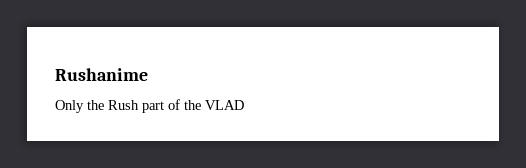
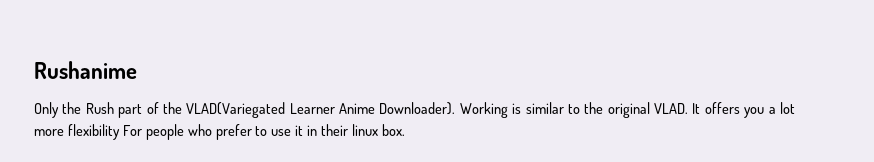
- Only the Rush part of the VLAD
+ Only the Rush part of the VLAD(Variegated Learner Anime Downloader). Working is similar to the original VLAD. It offers you a lot more flexibility For people who prefer to use it in their linux box.

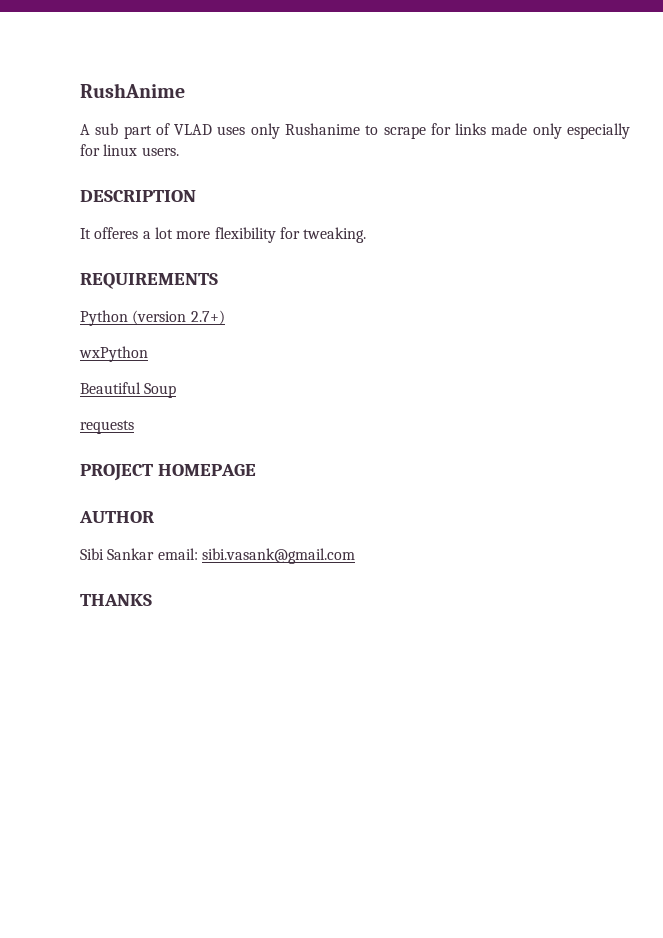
- Rushanime
- Only the Rush part of the VLAD(Variegated Learner Anime Downloader). Working is similar to the original VLAD. It offers you a lot more flexibility For people who prefer to use it in their linux box.
+ RushAnime
+ A sub part of VLAD uses only Rushanime to scrape for links made only especially for linux users.
+ DESCRIPTION
+ It offeres a lot more flexibility for tweaking.
+ REQUIREMENTS
+ Python (version 2.7+)
+ wxPython
+ Beautiful Soup
+ requests
+ PROJECT HOMEPAGE
+ AUTHOR
+ Sibi Sankar email: sibi.vasank@gmail.com
+ THANKS

